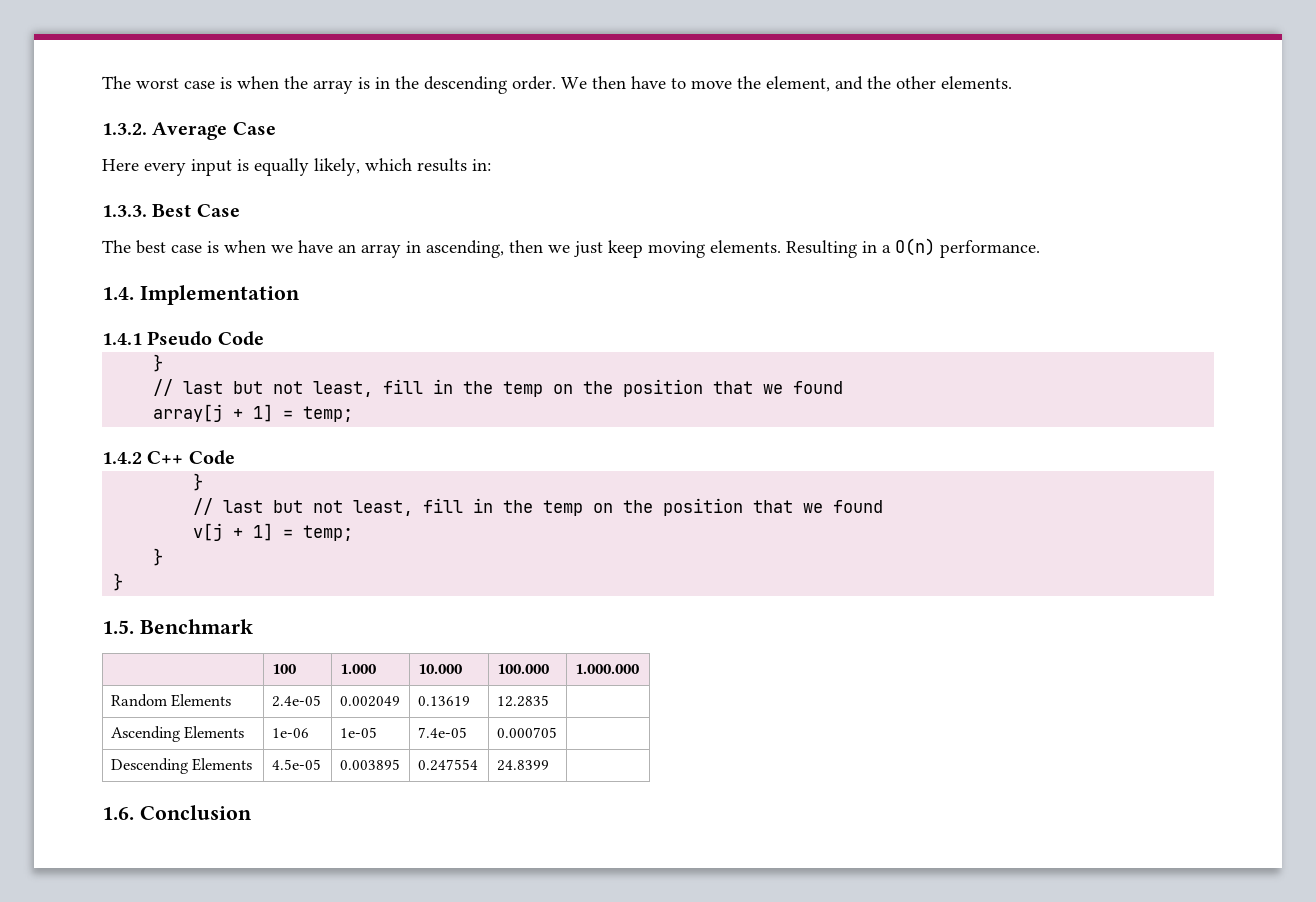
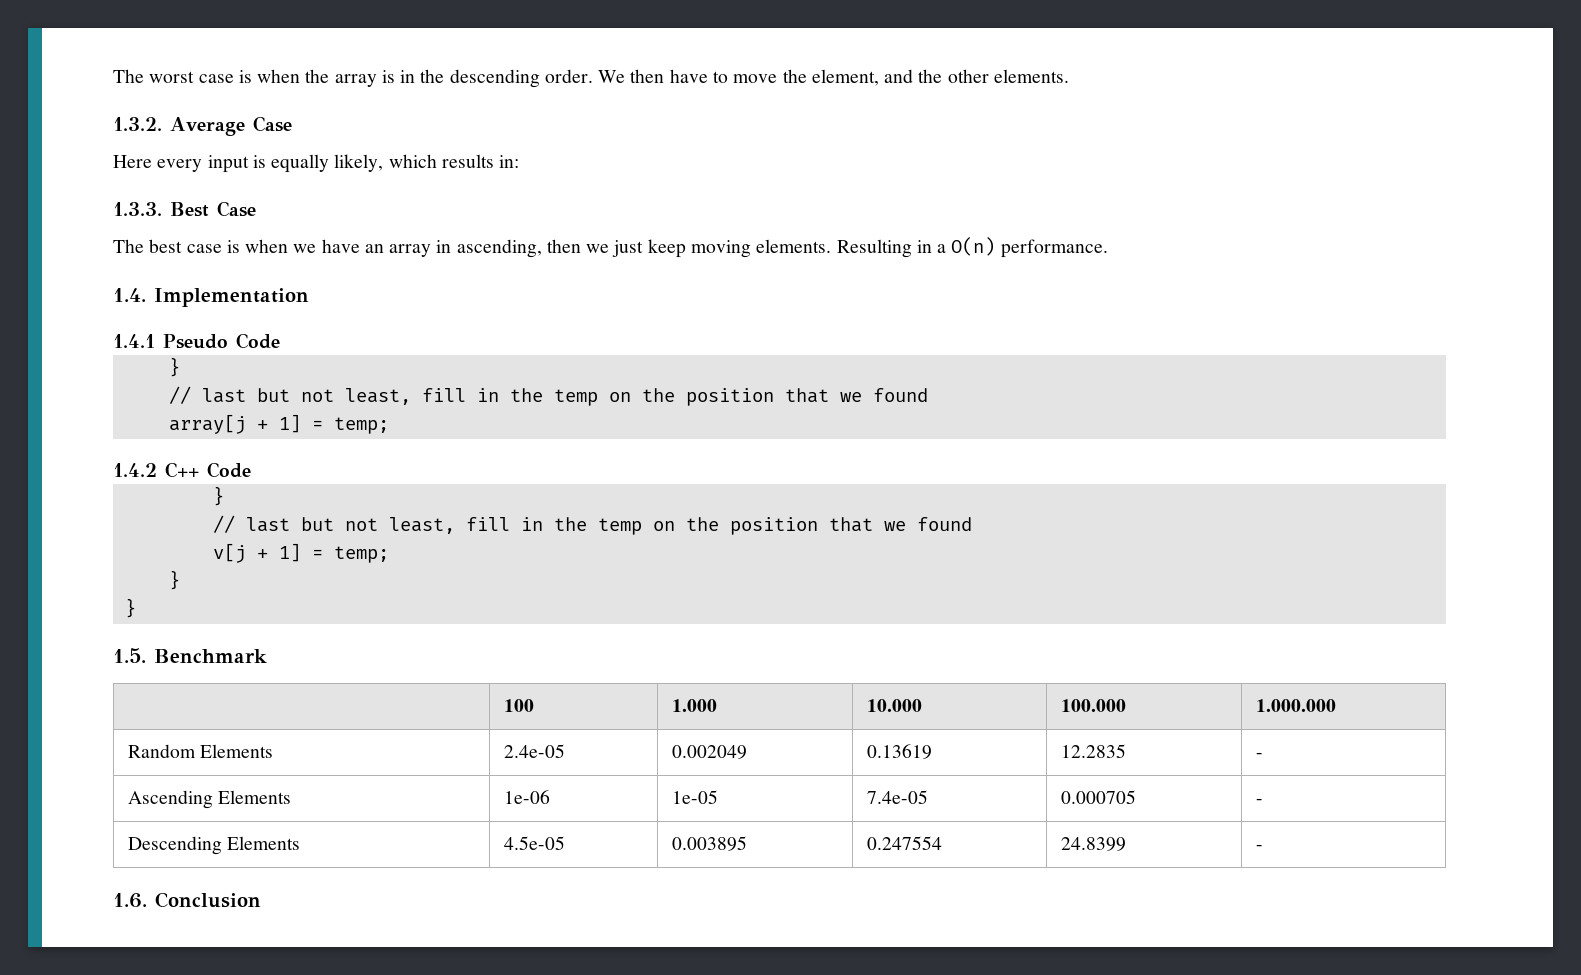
- Random Elements | 2.4e-05 | 0.002049 | 0.13619 | 12.2835 |
+ Random Elements | 2.4e-05 | 0.002049 | 0.13619 | 12.2835 | -
- Ascending Elements | 1e-06 | 1e-05 | 7.4e-05 | 0.000705 |
+ Ascending Elements | 1e-06 | 1e-05 | 7.4e-05 | 0.000705 | -
- Descending Elements | 4.5e-05 | 0.003895 | 0.247554 | 24.8399 |
+ Descending Elements | 4.5e-05 | 0.003895 | 0.247554 | 24.8399 | -

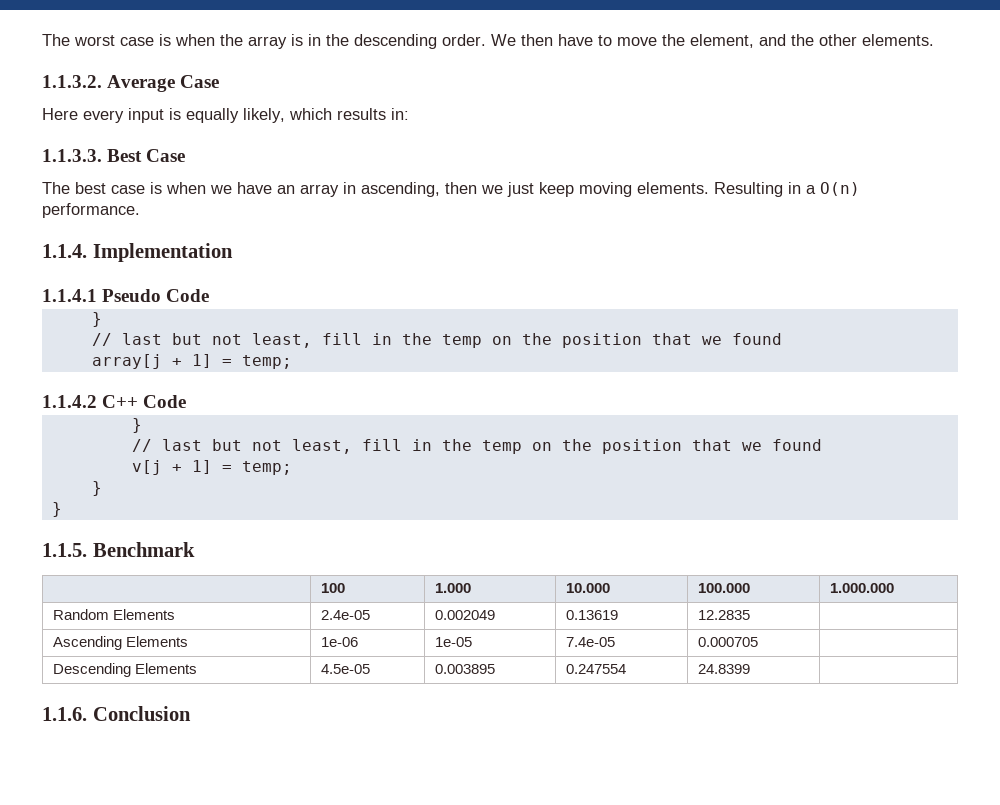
- 1.3.2. Average Case
+ 1.1.3.2. Average Case
- 1.3.3. Best Case
+ 1.1.3.3. Best Case
- 1.4. Implementation
+ 1.1.4. Implementation
- 1.4.1 Pseudo Code
+ 1.1.4.1 Pseudo Code
- 1.4.2 C++ Code
+ 1.1.4.2 C++ Code
- 1.5. Benchmark
+ 1.1.5. Benchmark
- Random Elements | 2.4e-05 | 0.002049 | 0.13619 | 12.2835 | -
+ Random Elements | 2.4e-05 | 0.002049 | 0.13619 | 12.2835 |
- Ascending Elements | 1e-06 | 1e-05 | 7.4e-05 | 0.000705 | -
+ Ascending Elements | 1e-06 | 1e-05 | 7.4e-05 | 0.000705 |
- Descending Elements | 4.5e-05 | 0.003895 | 0.247554 | 24.8399 | -
- 1.6. Conclusion
+ Descending Elements | 4.5e-05 | 0.003895 | 0.247554 | 24.8399 |
+ 1.1.6. Conclusion

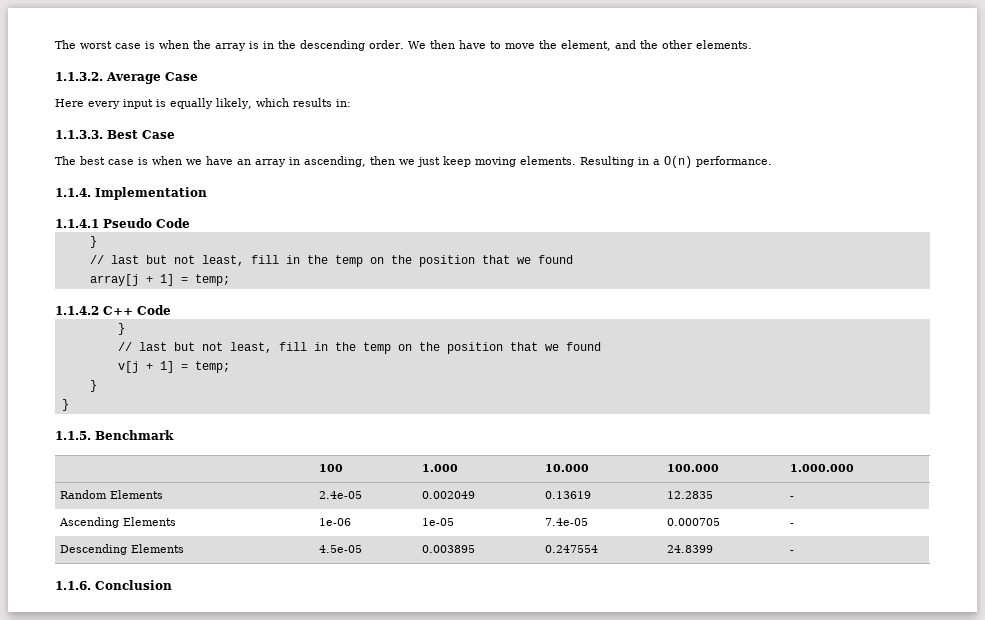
- Random Elements | 2.4e-05 | 0.002049 | 0.13619 | 12.2835 |
+ Random Elements | 2.4e-05 | 0.002049 | 0.13619 | 12.2835 | -
- Ascending Elements | 1e-06 | 1e-05 | 7.4e-05 | 0.000705 |
+ Ascending Elements | 1e-06 | 1e-05 | 7.4e-05 | 0.000705 | -
- Descending Elements | 4.5e-05 | 0.003895 | 0.247554 | 24.8399 |
+ Descending Elements | 4.5e-05 | 0.003895 | 0.247554 | 24.8399 | -

